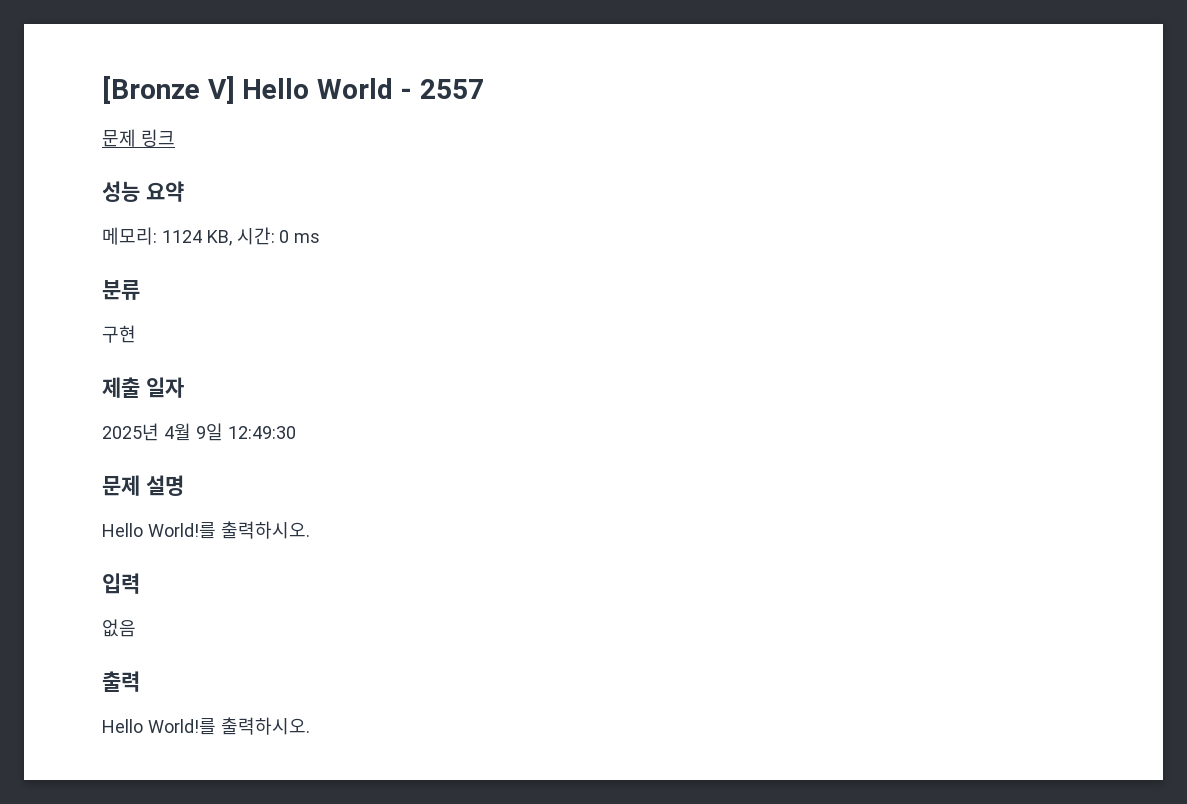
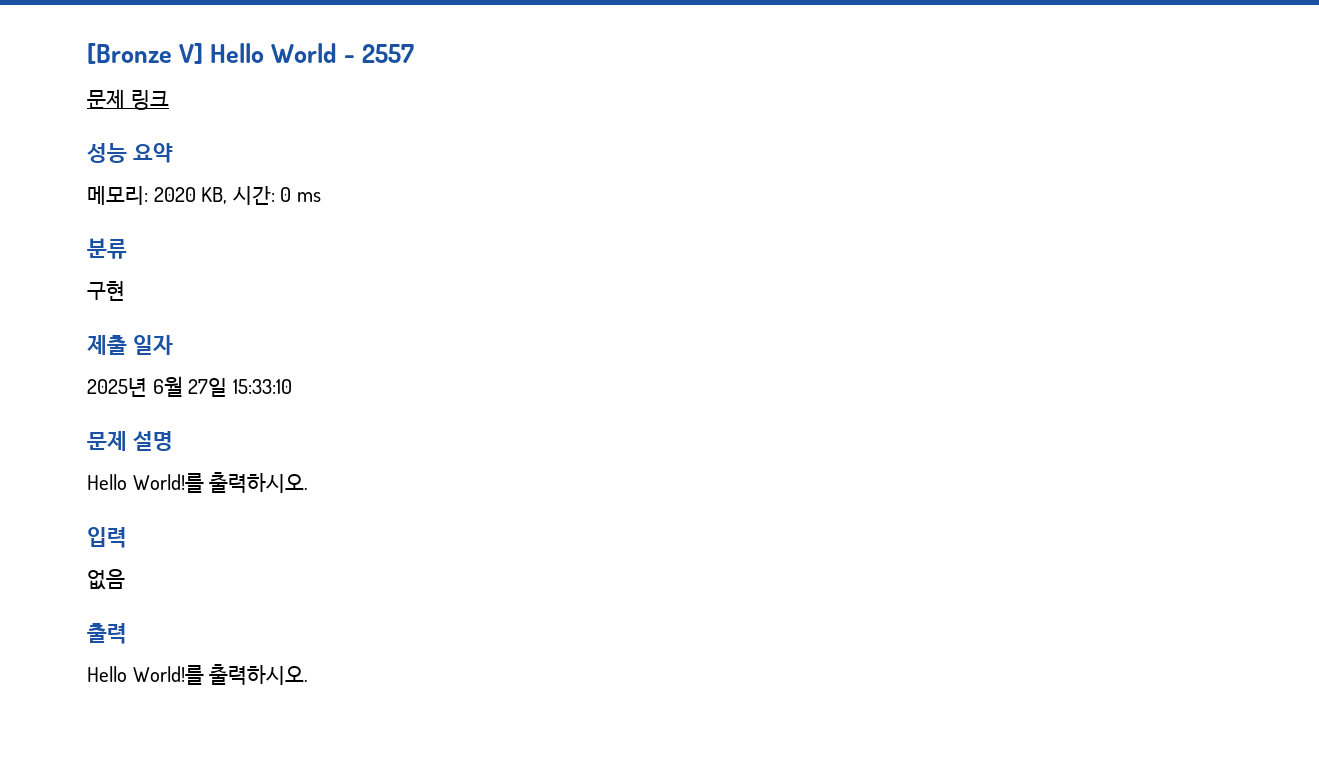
- 메모리: 1124 KB, 시간: 0 ms
+ 메모리: 2020 KB, 시간: 0 ms
- 2025년 4월 9일 12:49:30
+ 2025년 6월 27일 15:33:10

